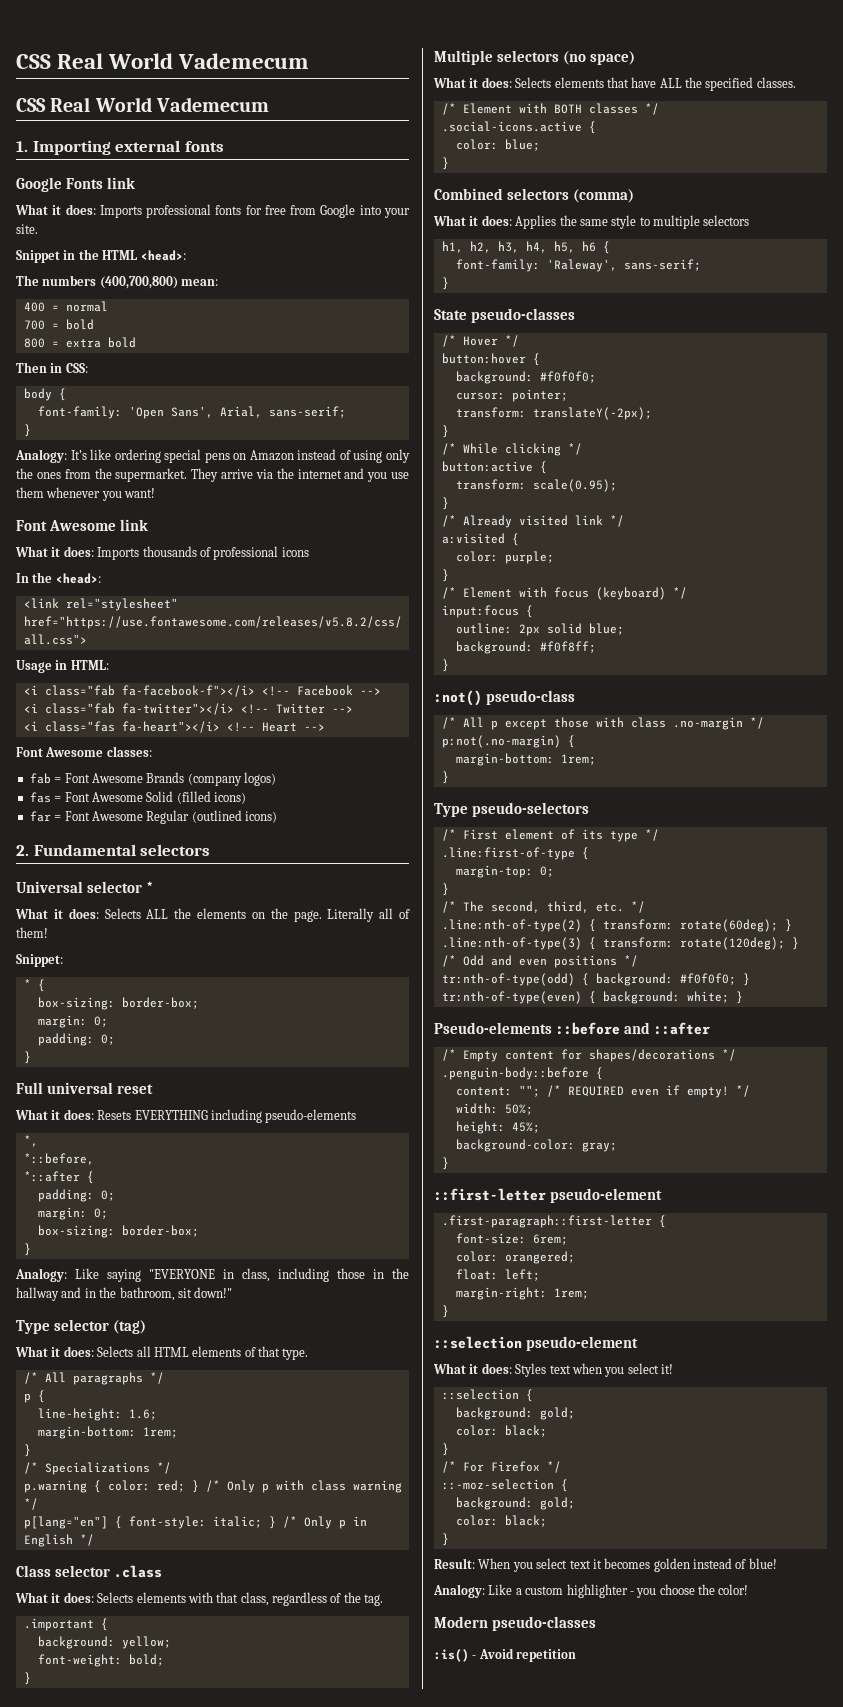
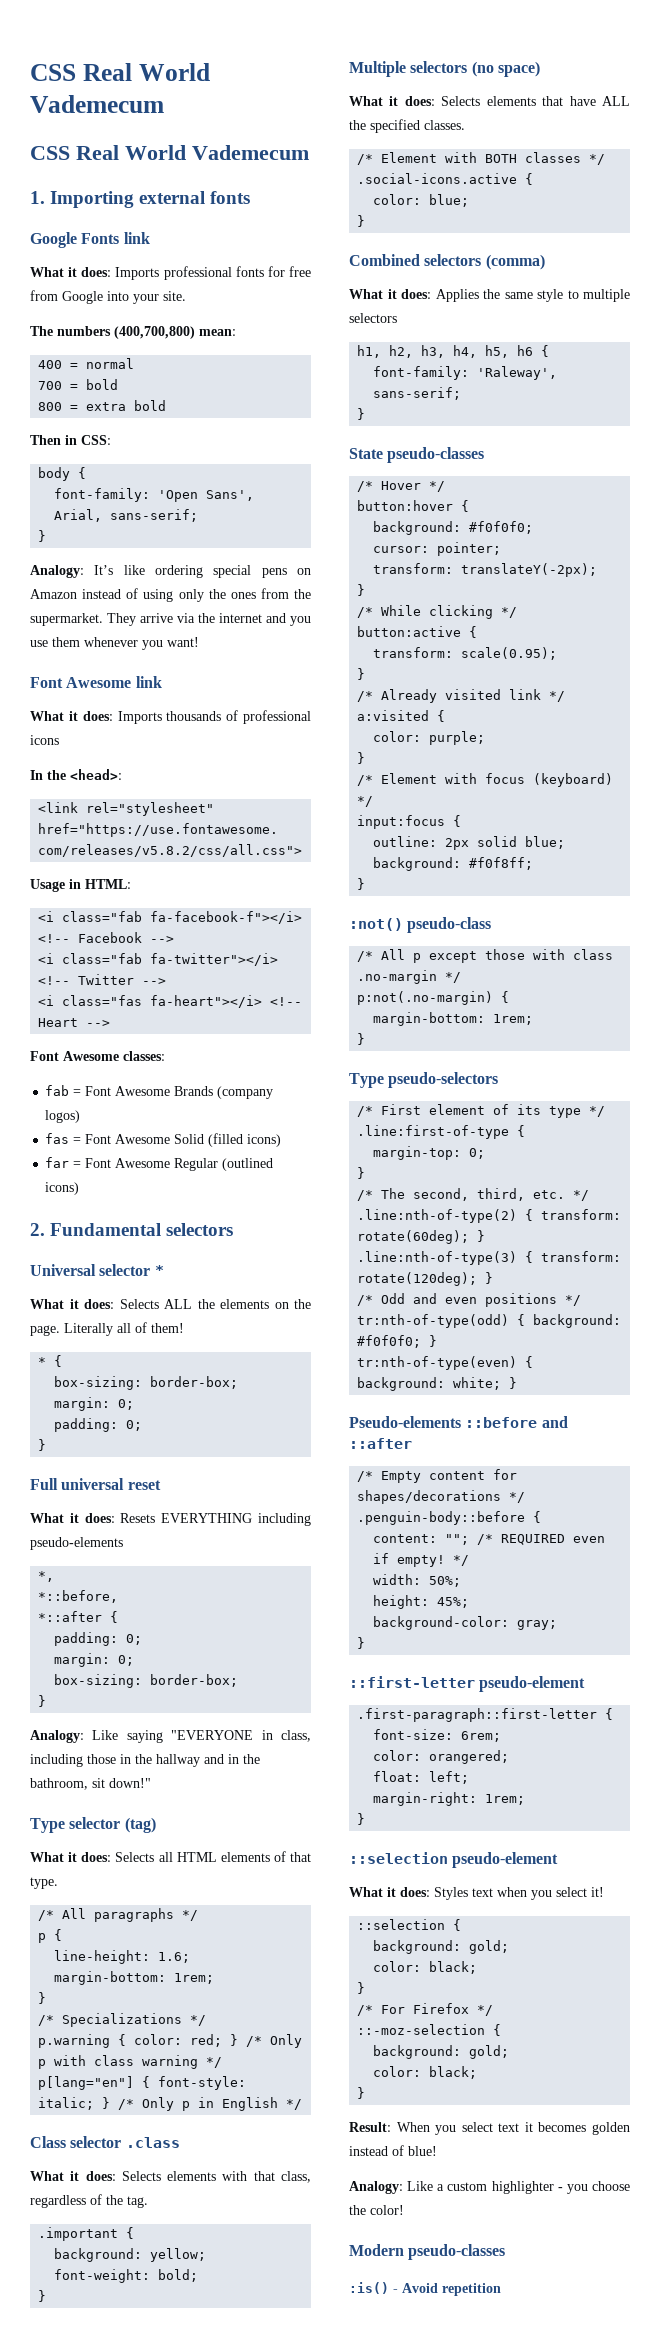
- Snippet in the HTML <head>:
- Snippet:

